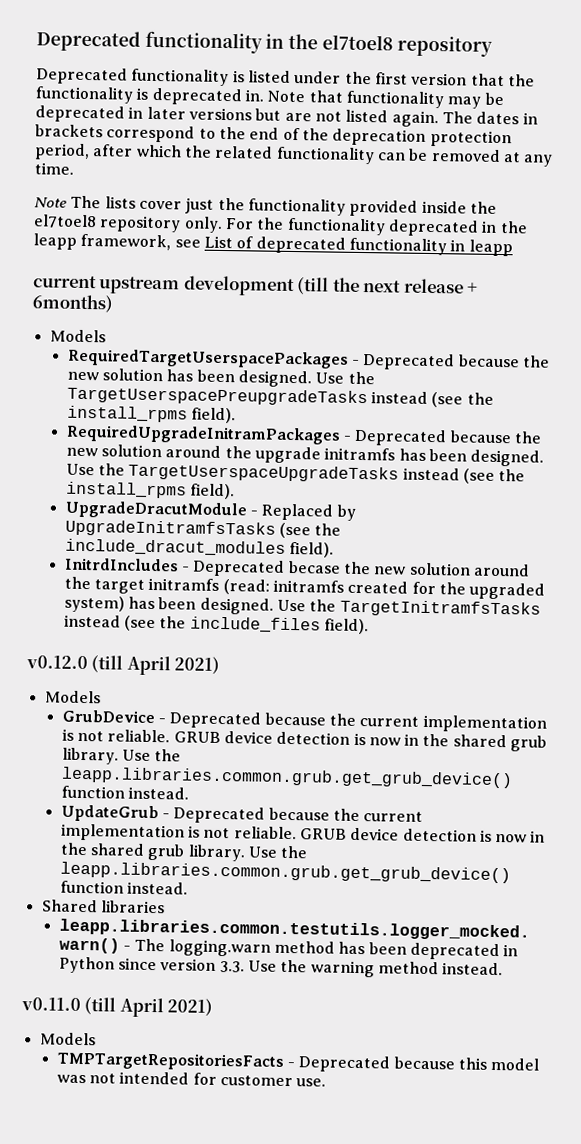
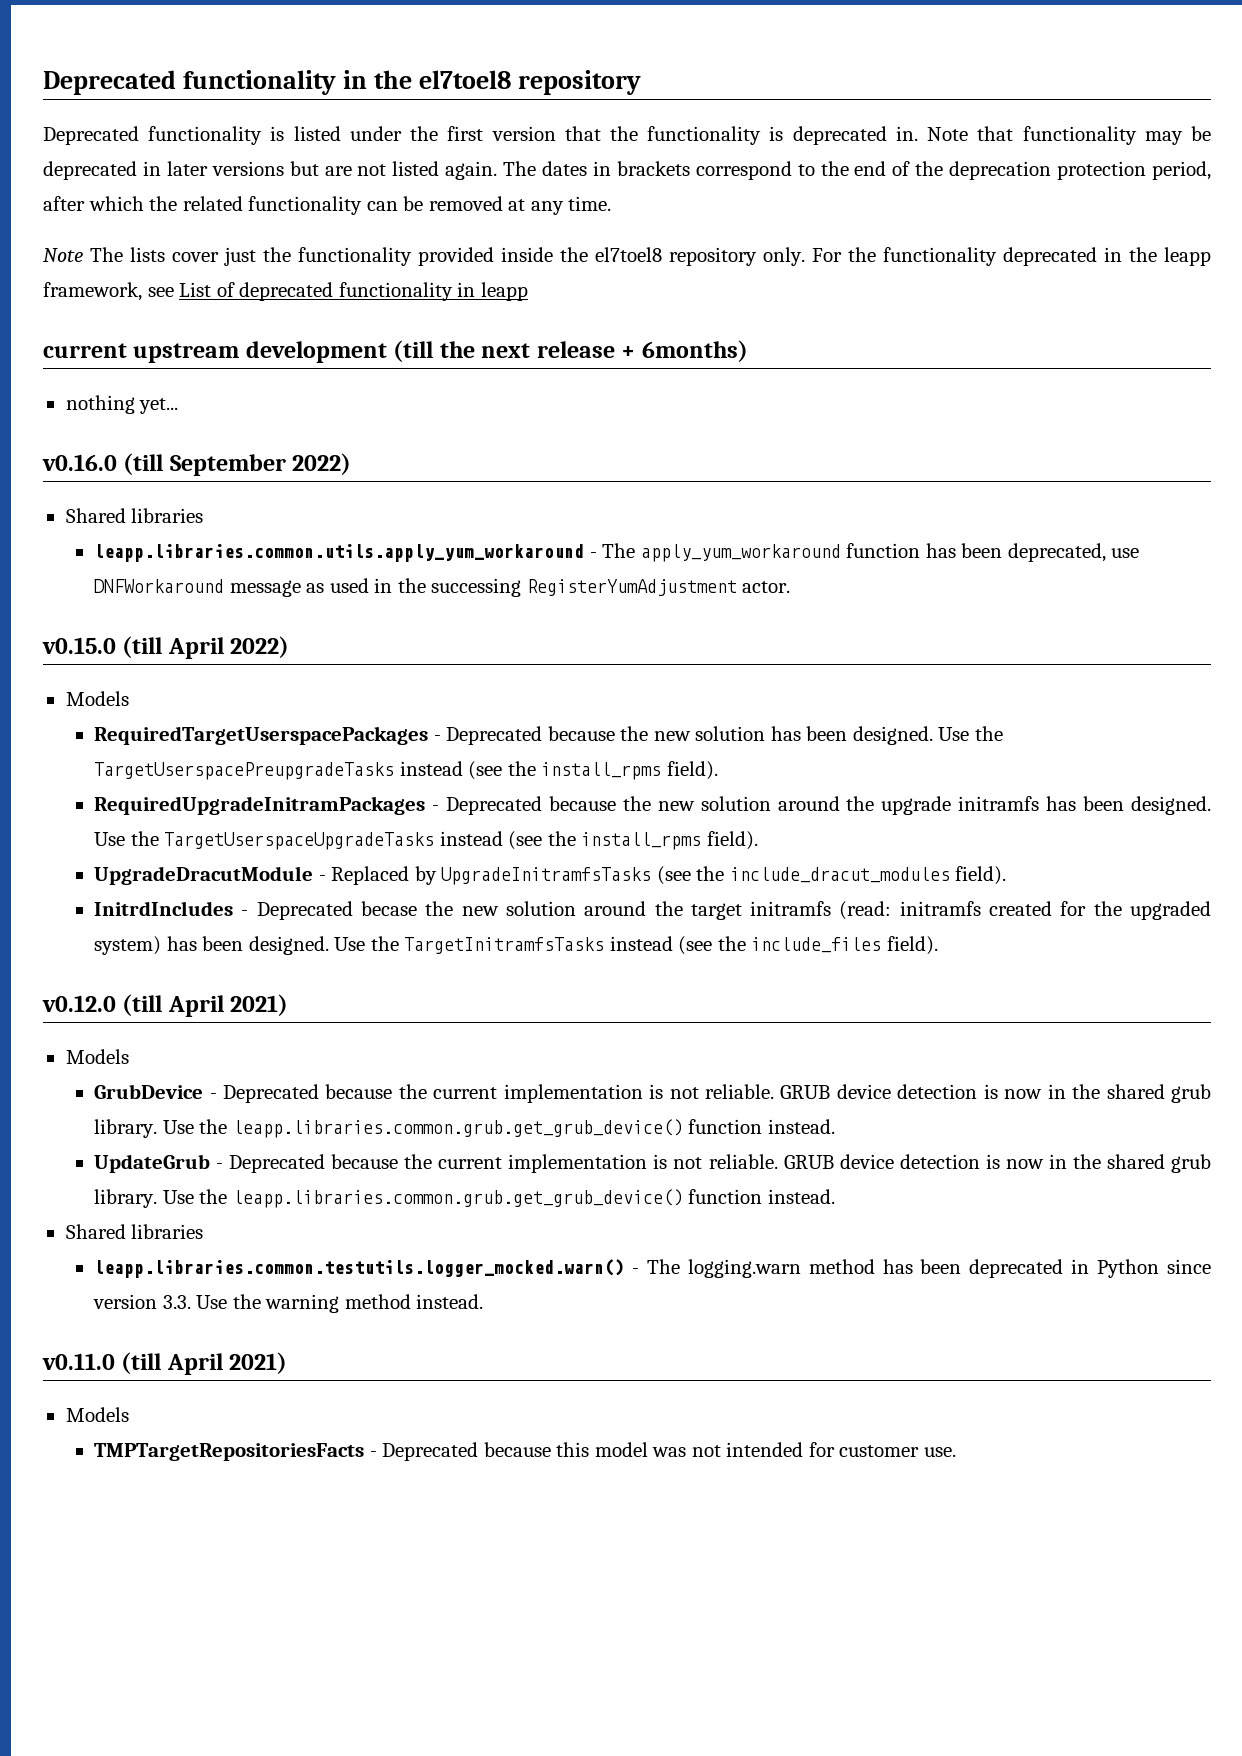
+ nothing yet...
+ v0.16.0 (till September 2022)
+ Shared libraries
+ leapp.libraries.common.utils.apply_yum_workaround - The apply_yum_workaround function has been deprecated, use DNFWorkaround message as used in the successing RegisterYumAdjustment actor.
+ v0.15.0 (till April 2022)

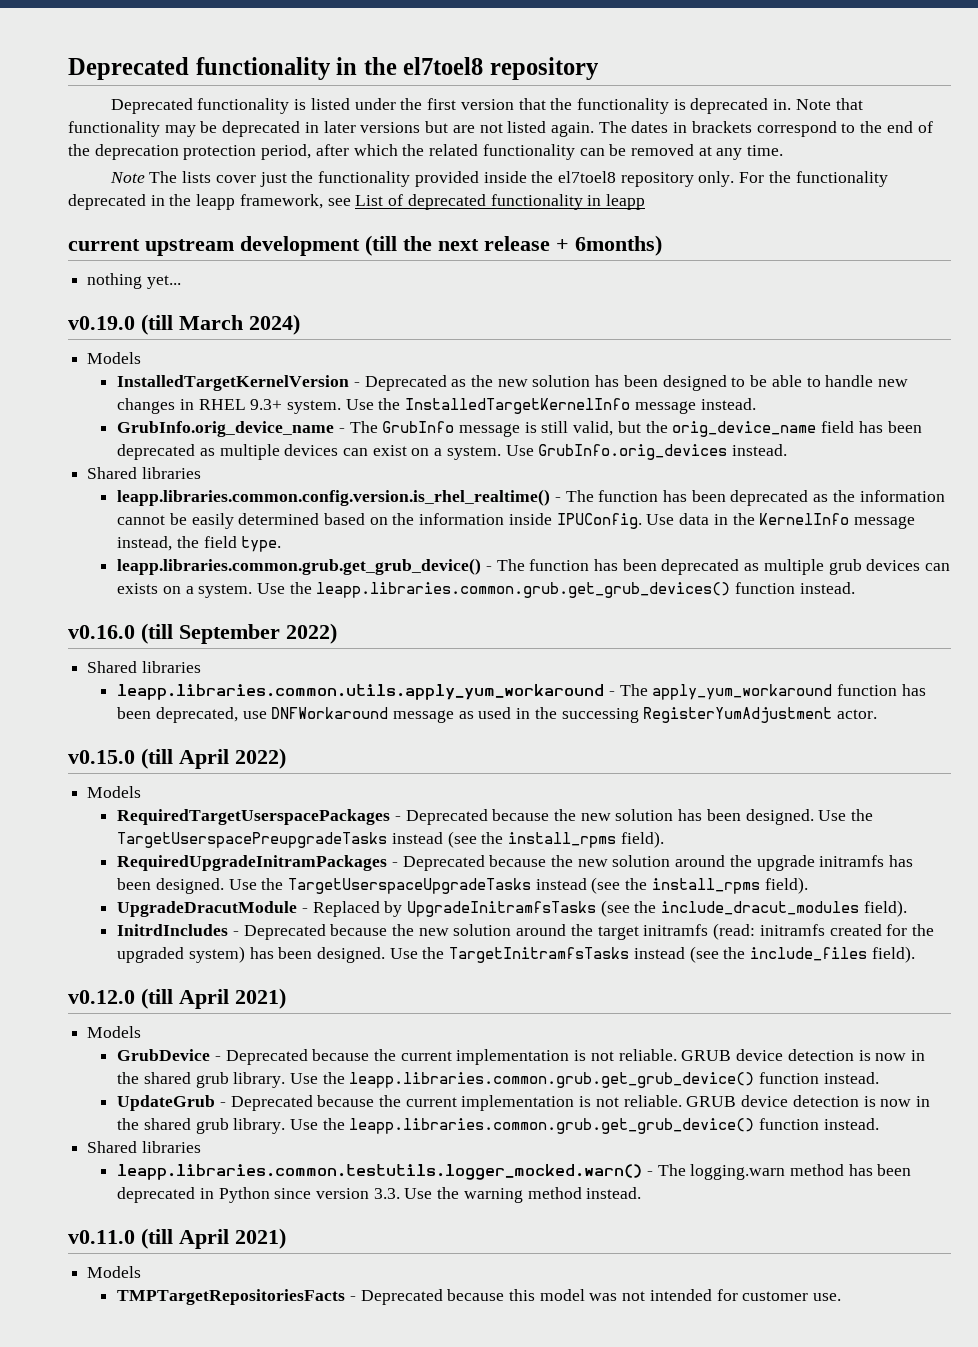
+ v0.19.0 (till March 2024)
+ Models
+ InstalledTargetKernelVersion - Deprecated as the new solution has been designed to be able to handle new changes in RHEL 9.3+ system. Use the InstalledTargetKernelInfo message instead.
+ GrubInfo.orig_device_name - The GrubInfo message is still valid, but the orig_device_name field has been deprecated as multiple devices can exist on a system. Use GrubInfo.orig_devices instead.
+ Shared libraries
+ leapp.libraries.common.config.version.is_rhel_realtime() - The function has been deprecated as the information cannot be easily determined based on the information inside IPUConfig. Use data in the KernelInfo message instead, the field type.
+ leapp.libraries.common.grub.get_grub_device() - The function has been deprecated as multiple grub devices can exists on a system. Use the leapp.libraries.common.grub.get_grub_devices() function instead.
- InitrdIncludes - Deprecated becase the new solution around the target initramfs (read: initramfs created for the upgraded system) has been designed.
+ InitrdIncludes - Deprecated because the new solution around the target initramfs (read: initramfs created for the upgraded system) has been designed.

